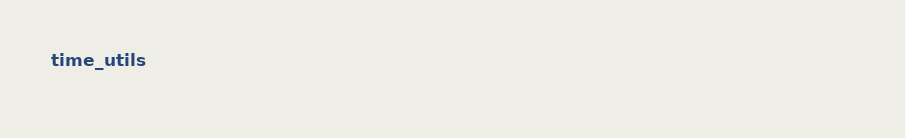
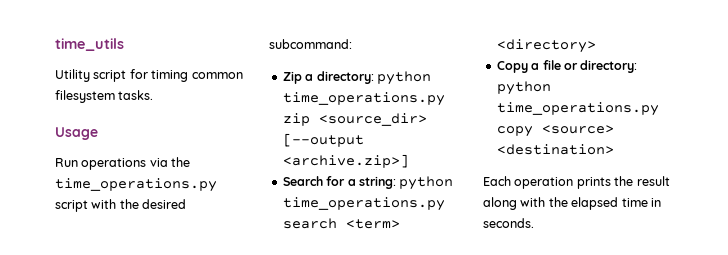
+ Utility script for timing common filesystem tasks.
+ Usage
+ Run operations via the time_operations.py script with the desired subcommand:
+ Zip a directory: python time_operations.py zip <source_dir> [--output <archive.zip>]
+ Search for a string: python time_operations.py search <term> <directory>
+ Copy a file or directory: python time_operations.py copy <source> <destination>
+ Each operation prints the result along with the elapsed time in seconds.

